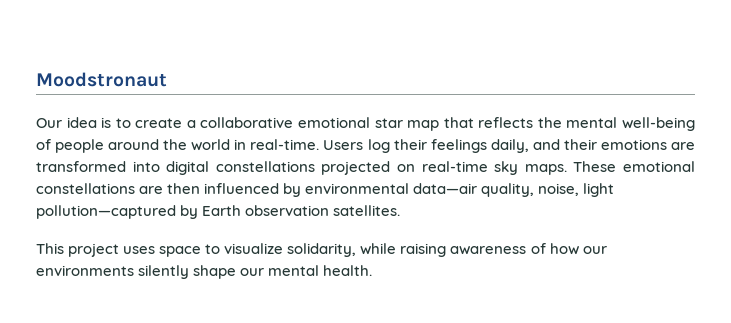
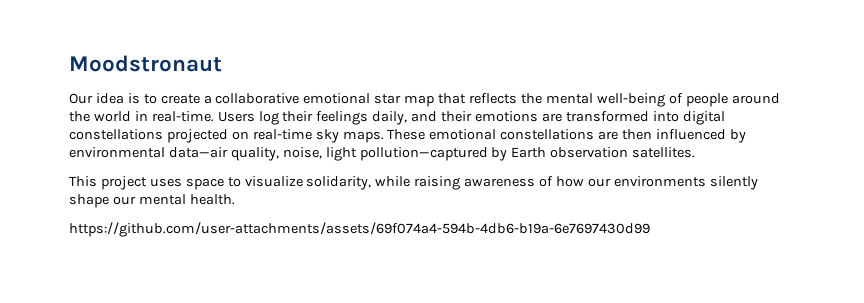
+ https://github.com/user-attachments/assets/69f074a4-594b-4db6-b19a-6e7697430d99

